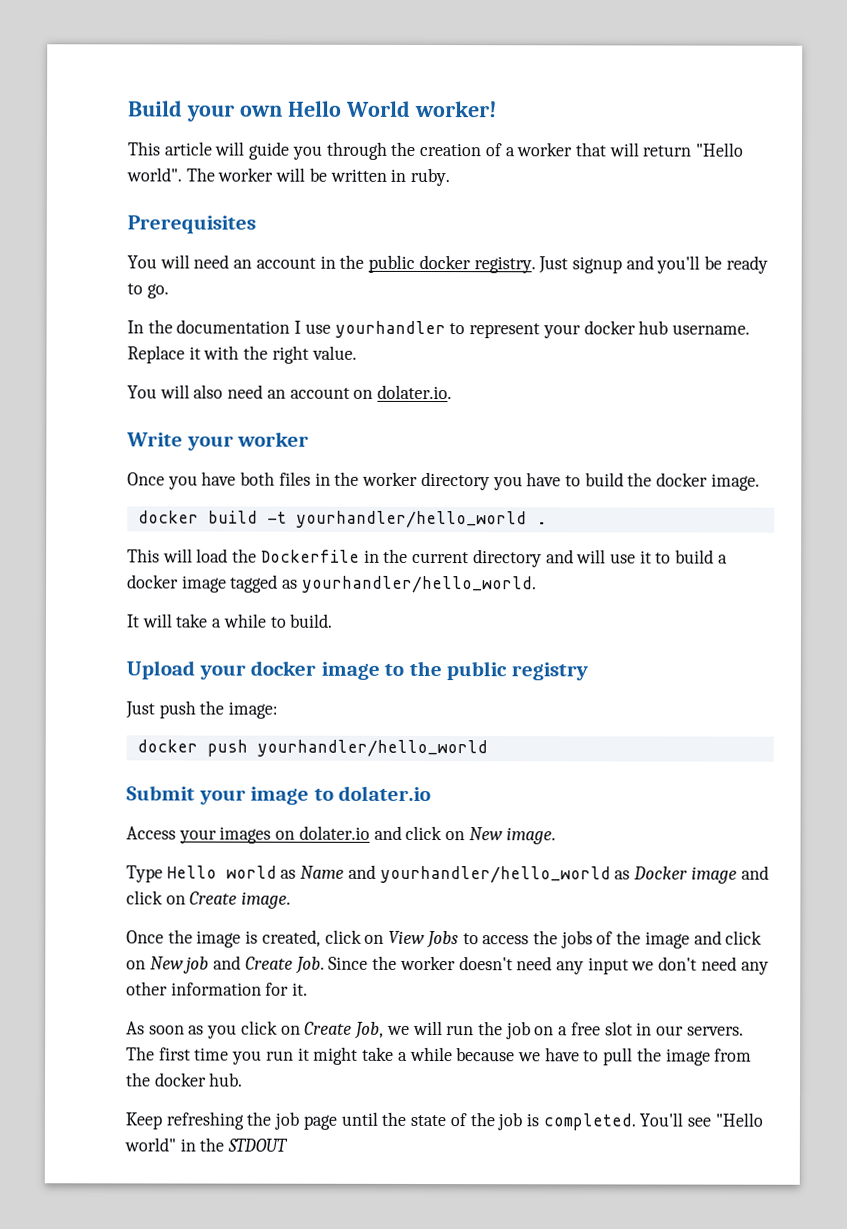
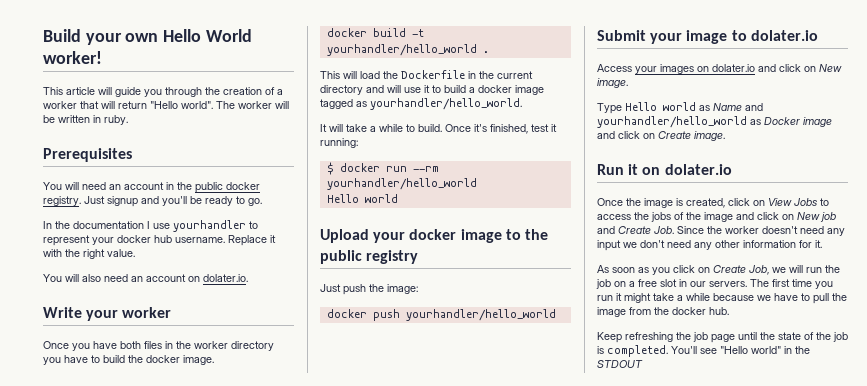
+ Once it's finished, test it running:
+ $ docker run --rm yourhandler/hello_world
+ Hello world
+ Run it on dolater.io

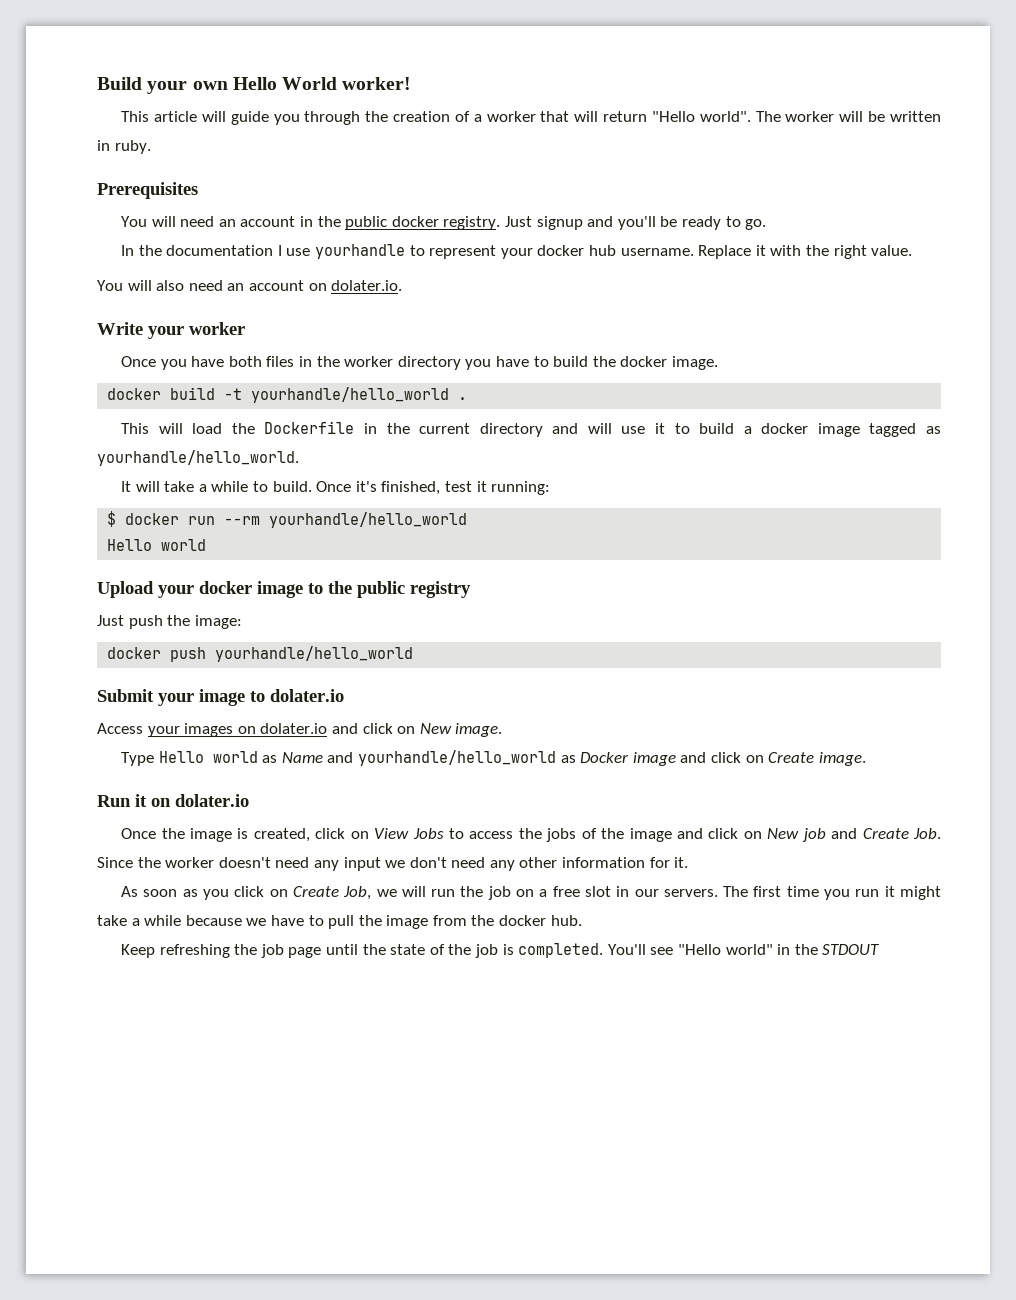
- In the documentation I use yourhandler to represent your docker hub username.
+ In the documentation I use yourhandle to represent your docker hub username.
- docker build -t yourhandler/hello_world .
+ docker build -t yourhandle/hello_world .
- This will load the Dockerfile in the current directory and will use it to build a docker image tagged as yourhandler/hello_world.
+ This will load the Dockerfile in the current directory and will use it to build a docker image tagged as yourhandle/hello_world.
- $ docker run --rm yourhandler/hello_world
+ $ docker run --rm yourhandle/hello_world
- docker push yourhandler/hello_world
+ docker push yourhandle/hello_world
- Type Hello world as Name and yourhandler/hello_world as Docker image and click on Create image.
+ Type Hello world as Name and yourhandle/hello_world as Docker image and click on Create image.

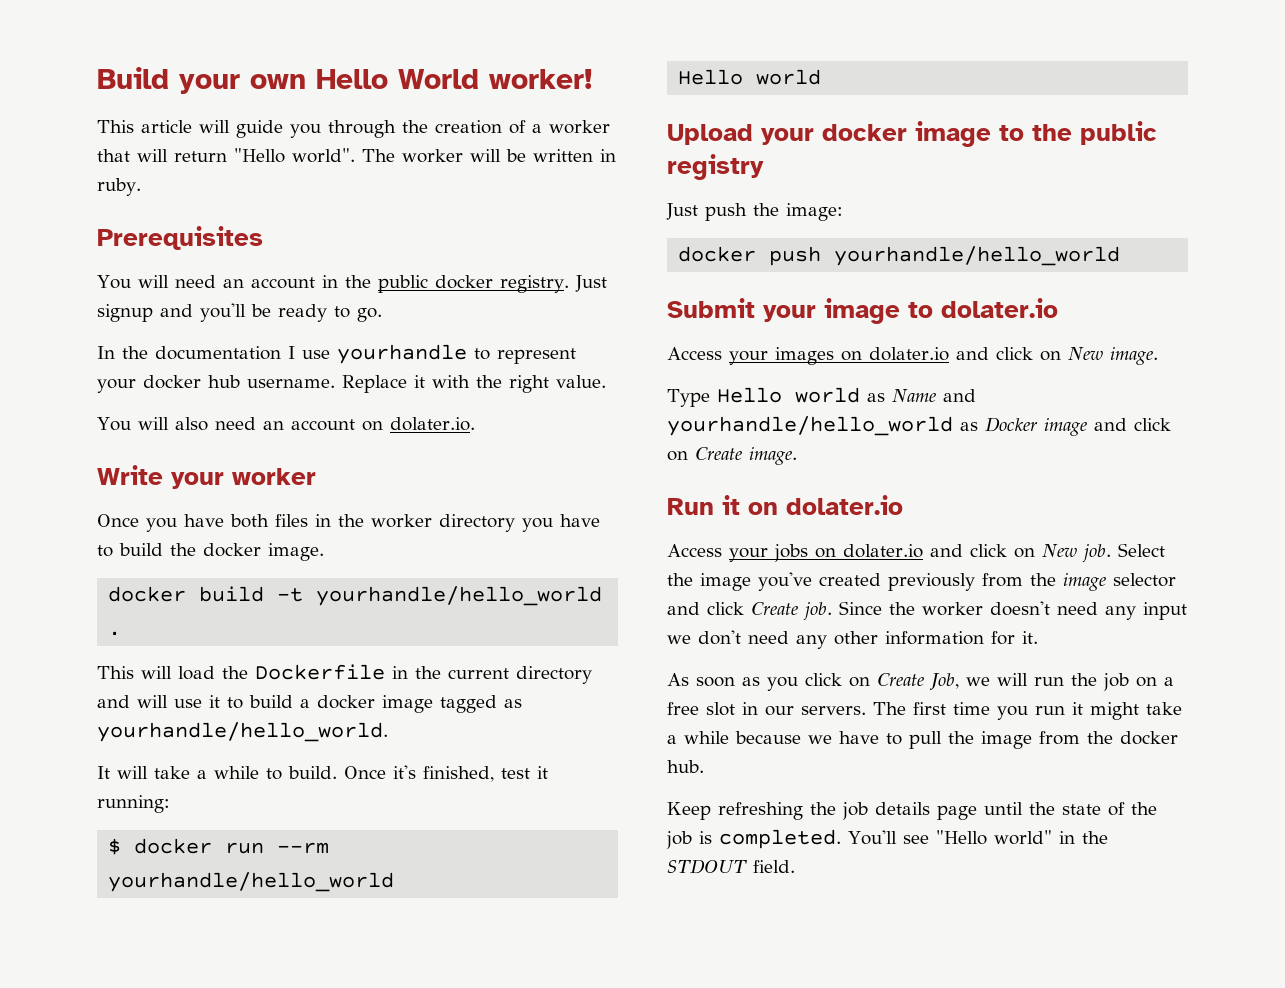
- Once the image is created, click on View Jobs to access the jobs of the image and click on New job and Create Job. Since the worker doesn't need any input we don't need any other information for it.
+ Access your jobs on dolater.io and click on New job. Select the image you've created previously from the image selector and click Create job. Since the worker doesn't need any input we don't need any other information for it.
- Keep refreshing the job page until the state of the job is completed.
+ Keep refreshing the job details page until the state of the job is completed.
- You'll see "Hello world" in the STDOUT
+ You'll see "Hello world" in the STDOUT field.

